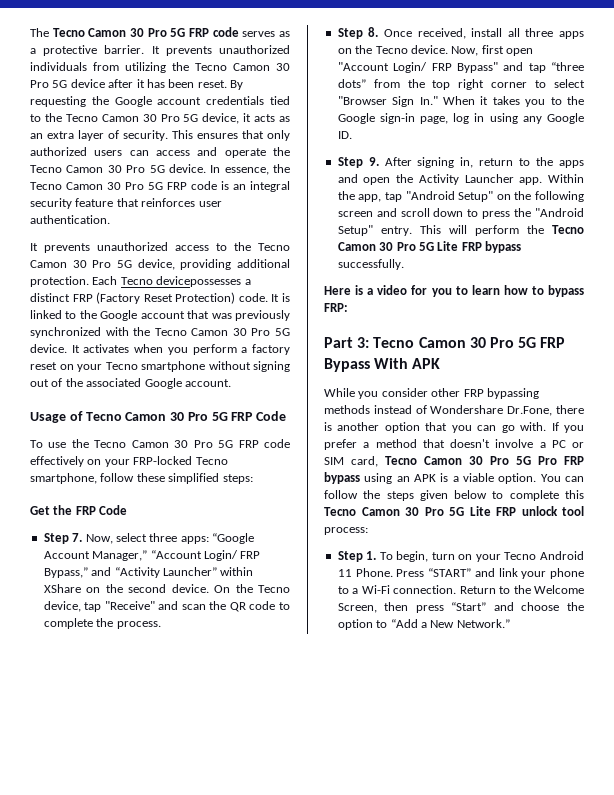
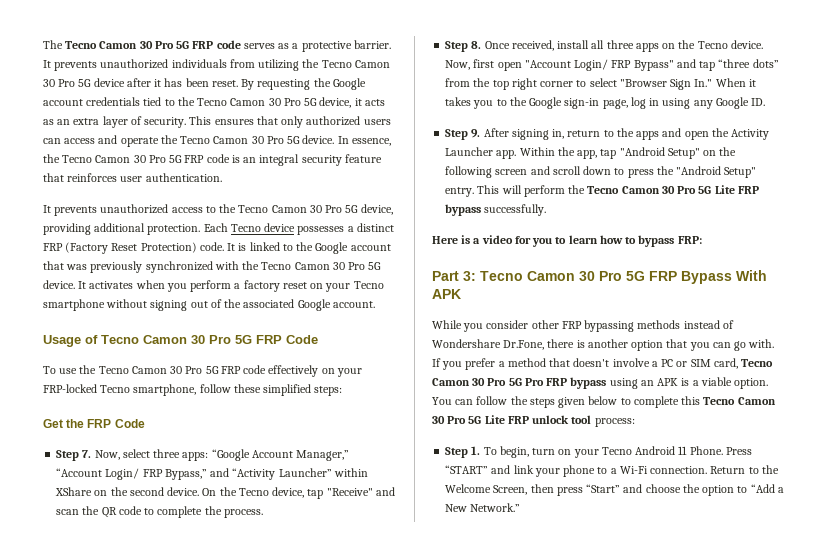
- Each Tecno devicepossesses a distinct FRP (Factory Reset Protection) code.
+ Each Tecno device possesses a distinct FRP (Factory Reset Protection) code.

